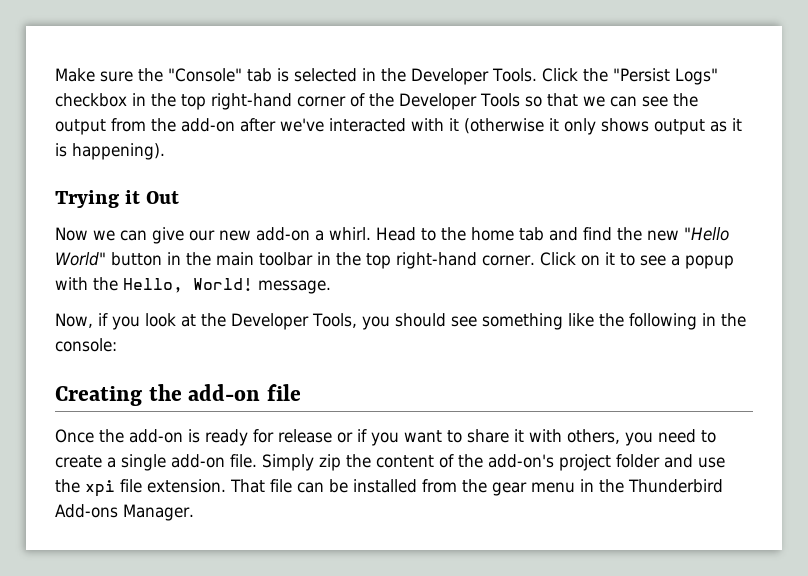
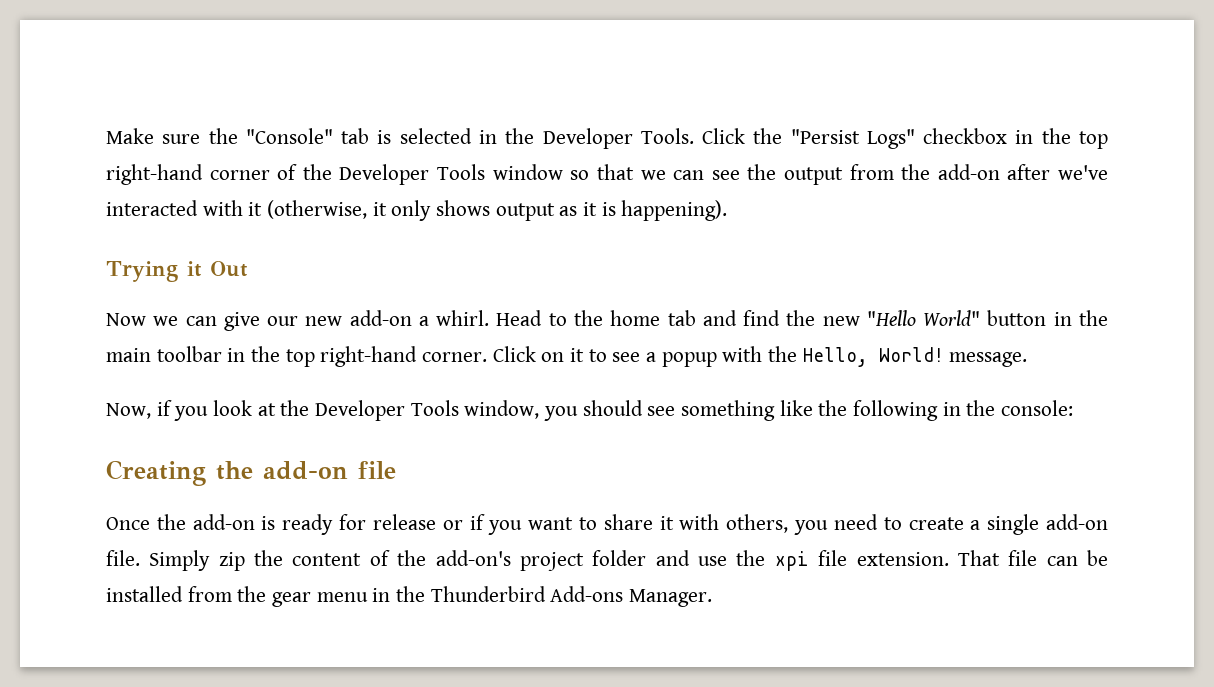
- Click the "Persist Logs" checkbox in the top right-hand corner of the Developer Tools so that we can see the output from the add-on after we've interacted with it (otherwise it only shows output as it is happening).
+ Click the "Persist Logs" checkbox in the top right-hand corner of the Developer Tools window so that we can see the output from the add-on after we've interacted with it (otherwise, it only shows output as it is happening).
- Now, if you look at the Developer Tools, you should see something like the following in the console:
+ Now, if you look at the Developer Tools window, you should see something like the following in the console:

